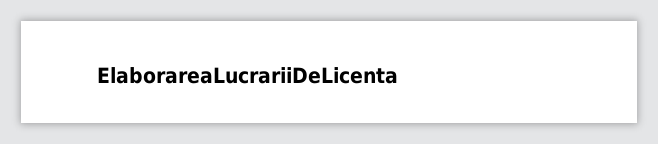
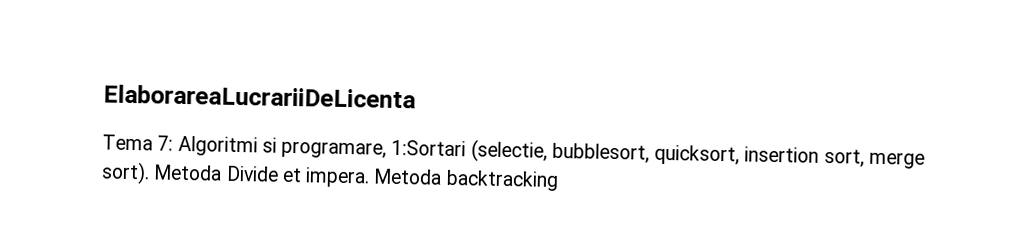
+ Tema 7: Algoritmi si programare, 1:Sortari (selectie, bubblesort, quicksort, insertion sort, merge sort). Metoda Divide et impera. Metoda backtracking

